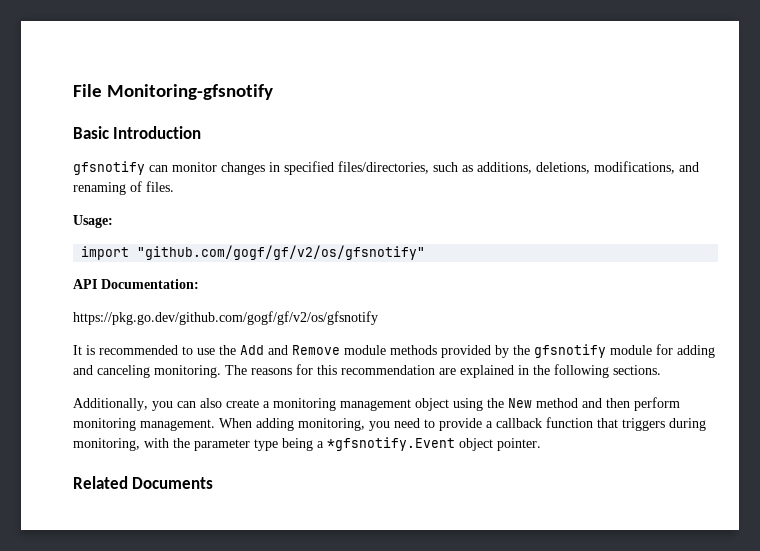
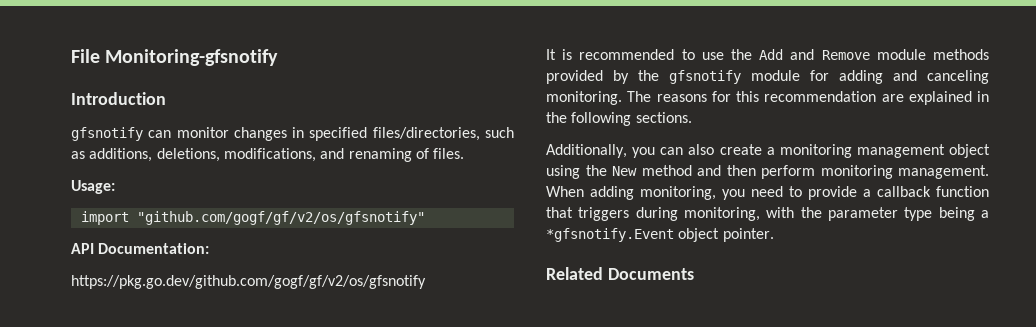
- Basic Introduction
+ Introduction

